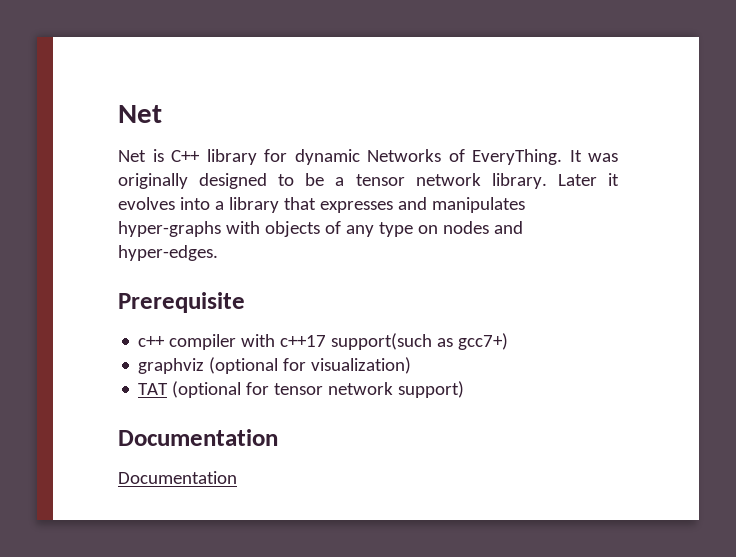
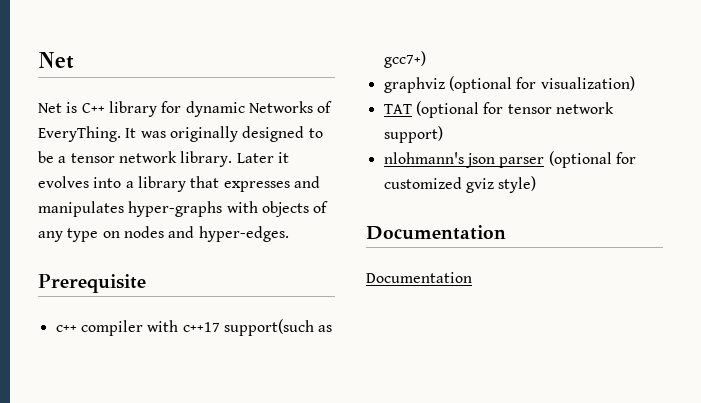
+ nlohmann's json parser (optional for customized gviz style)

